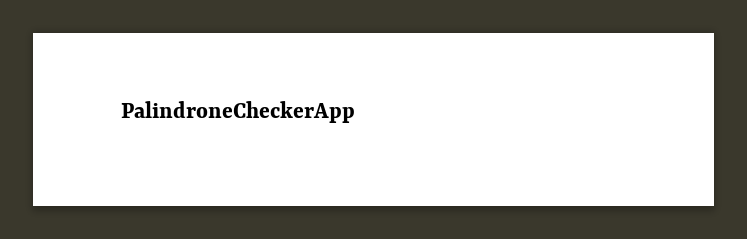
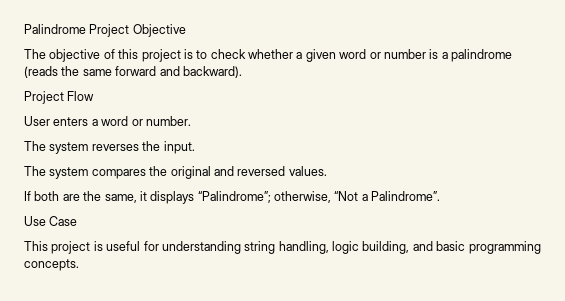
- PalindroneCheckerApp
+ Palindrome Project Objective
+ The objective of this project is to check whether a given word or number is a palindrome (reads the same forward and backward).
+ Project Flow
+ User enters a word or number.
+ The system reverses the input.
+ The system compares the original and reversed values.
+ If both are the same, it displays “Palindrome”; otherwise, “Not a Palindrome”.
+ Use Case
+ This project is useful for understanding string handling, logic building, and basic programming concepts.

